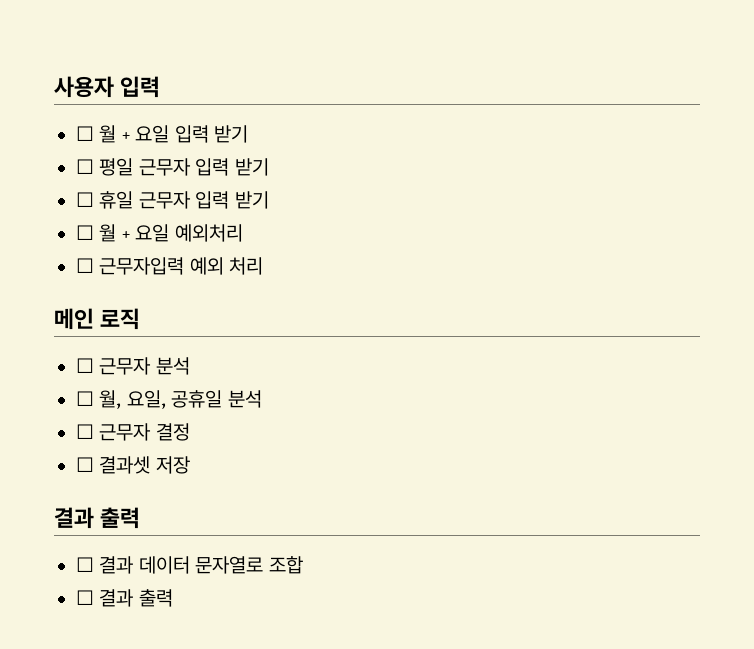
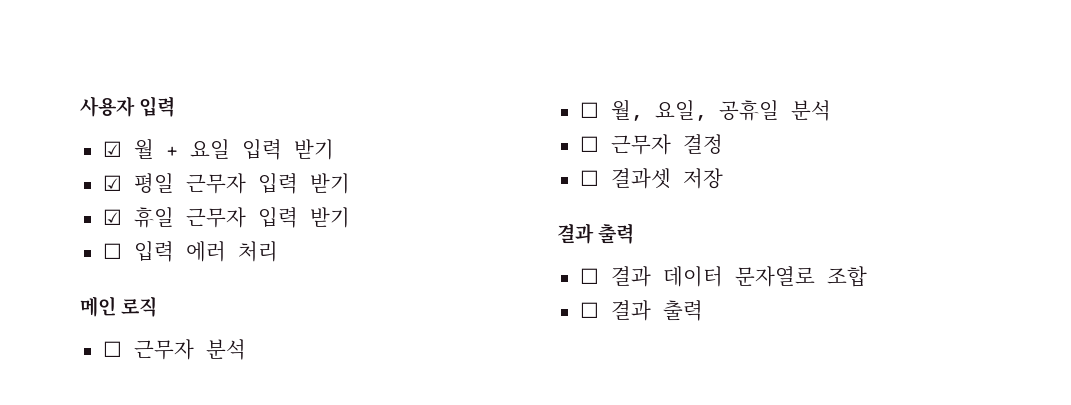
- ☐ 월 + 요일 입력 받기
+ ☑ 월 + 요일 입력 받기
- ☐ 평일 근무자 입력 받기
+ ☑ 평일 근무자 입력 받기
- ☐ 휴일 근무자 입력 받기
+ ☑ 휴일 근무자 입력 받기
- ☐ 월 + 요일 예외처리
- ☐ 근무자입력 예외 처리
+ ☐ 입력 에러 처리

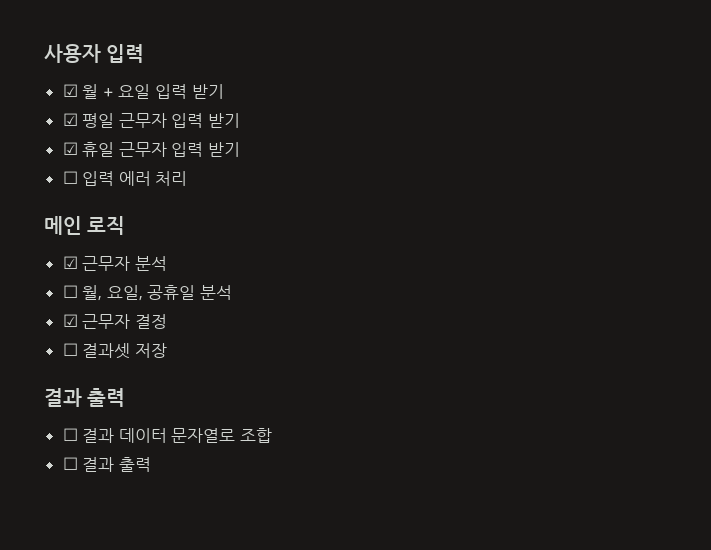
- ☐ 근무자 분석
+ ☑ 근무자 분석
- ☐ 근무자 결정
+ ☑ 근무자 결정

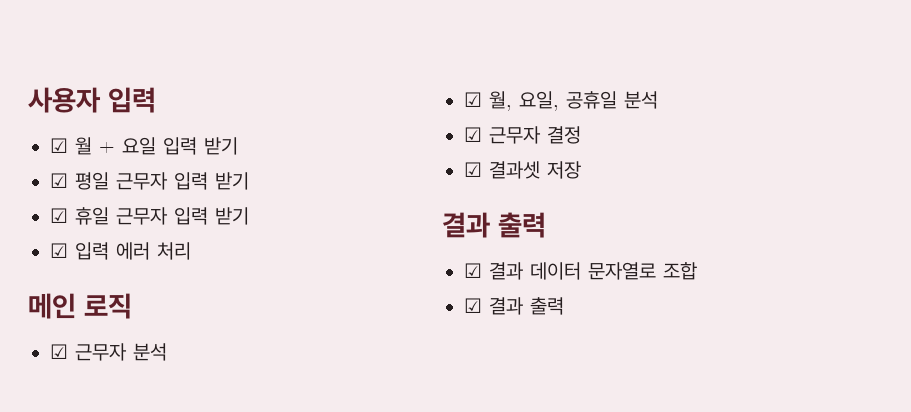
- ☐ 입력 에러 처리
+ ☑ 입력 에러 처리
- ☐ 월, 요일, 공휴일 분석
+ ☑ 월, 요일, 공휴일 분석
- ☐ 결과셋 저장
+ ☑ 결과셋 저장
- ☐ 결과 데이터 문자열로 조합
+ ☑ 결과 데이터 문자열로 조합
- ☐ 결과 출력
+ ☑ 결과 출력

